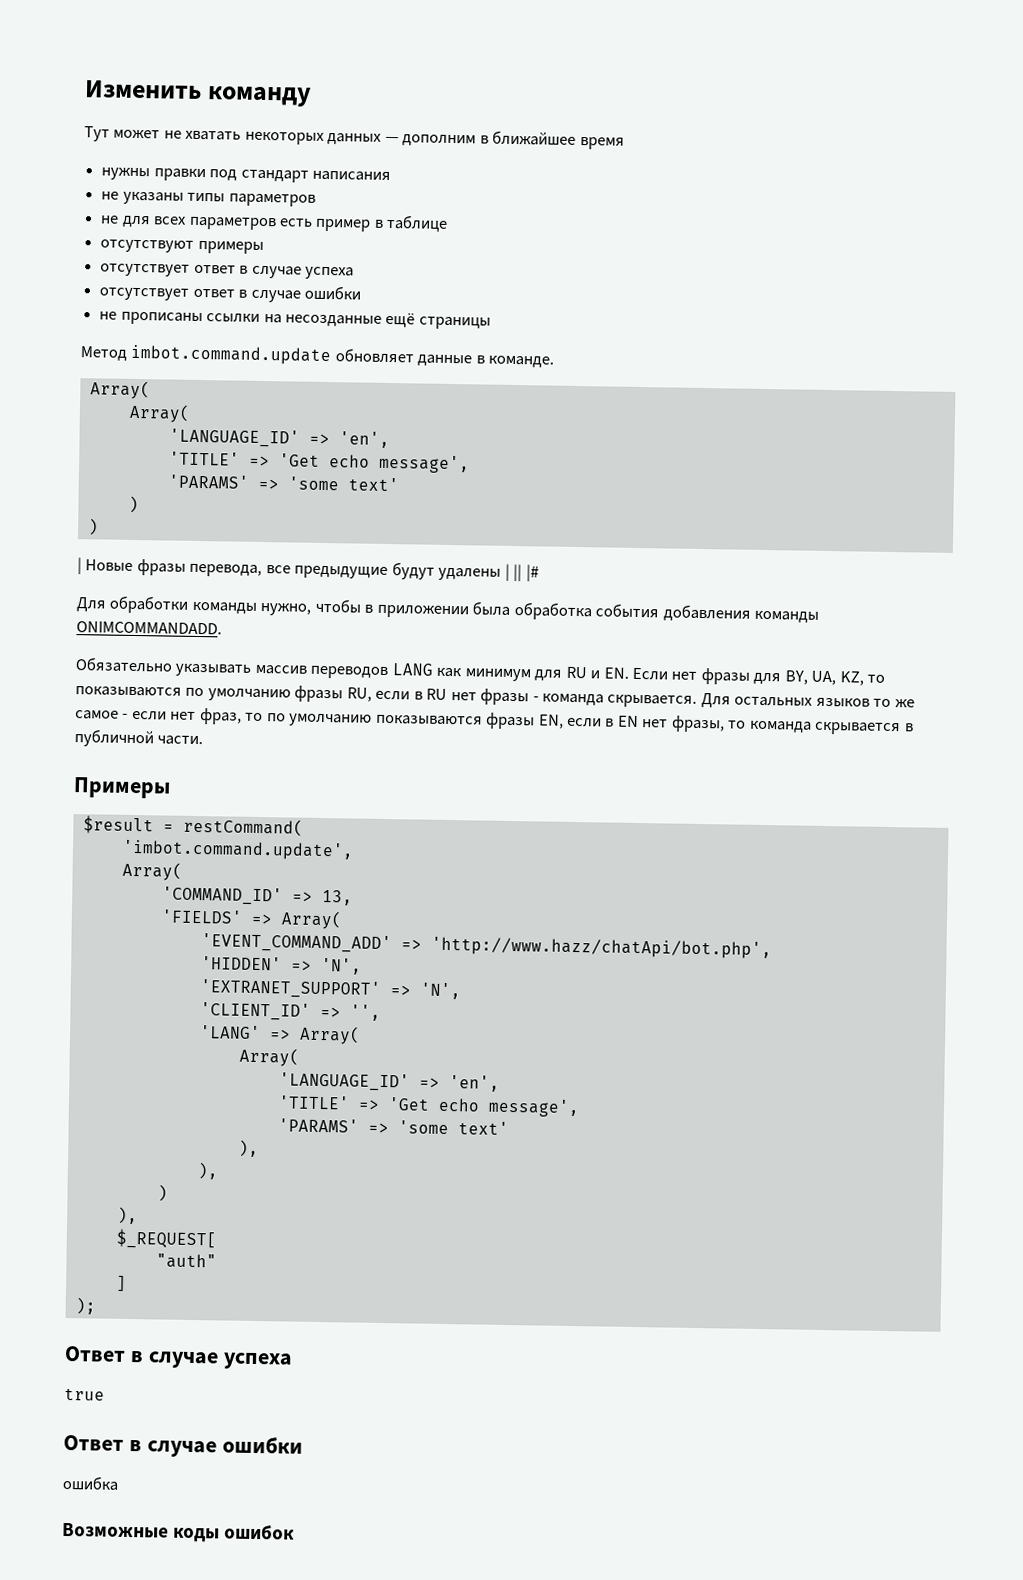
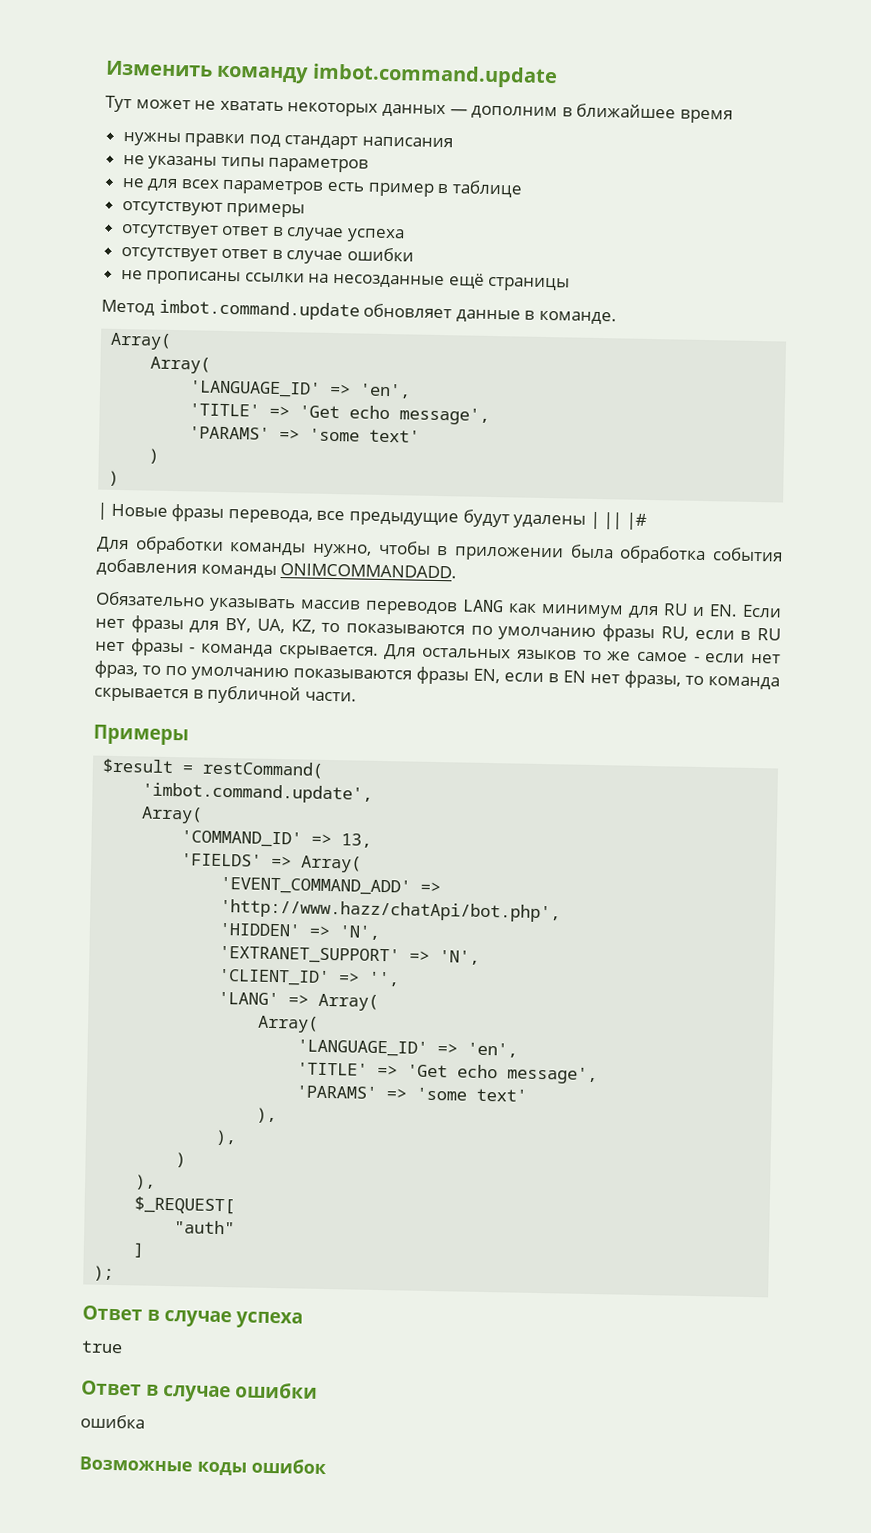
- Изменить команду
+ Изменить команду imbot.command.update

